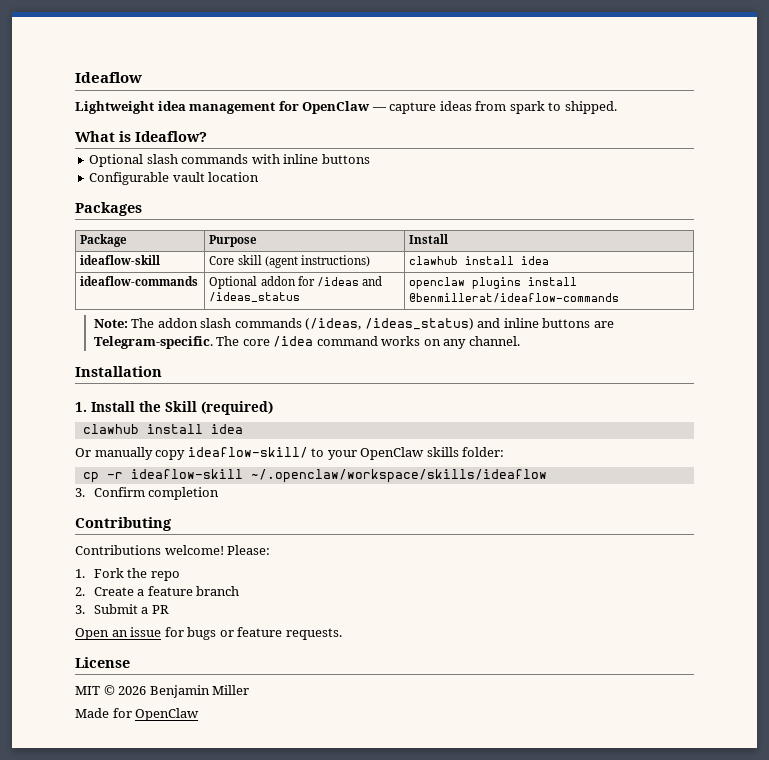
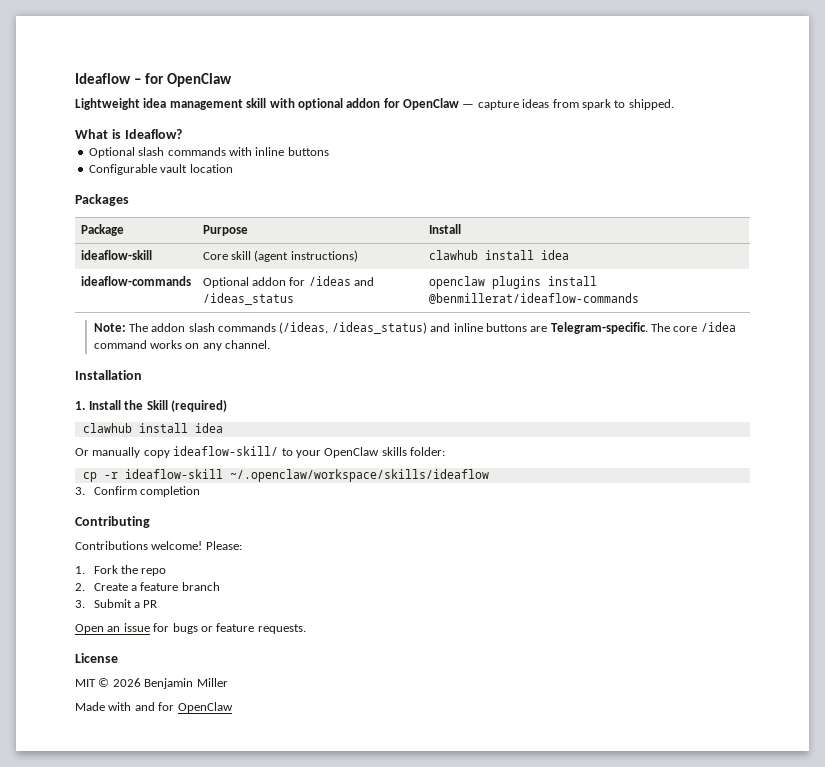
- Ideaflow
+ Ideaflow – for OpenClaw
- Lightweight idea management for OpenClaw — capture ideas from spark to shipped.
+ Lightweight idea management skill with optional addon for OpenClaw — capture ideas from spark to shipped.
- Made for OpenClaw
+ Made with and for OpenClaw

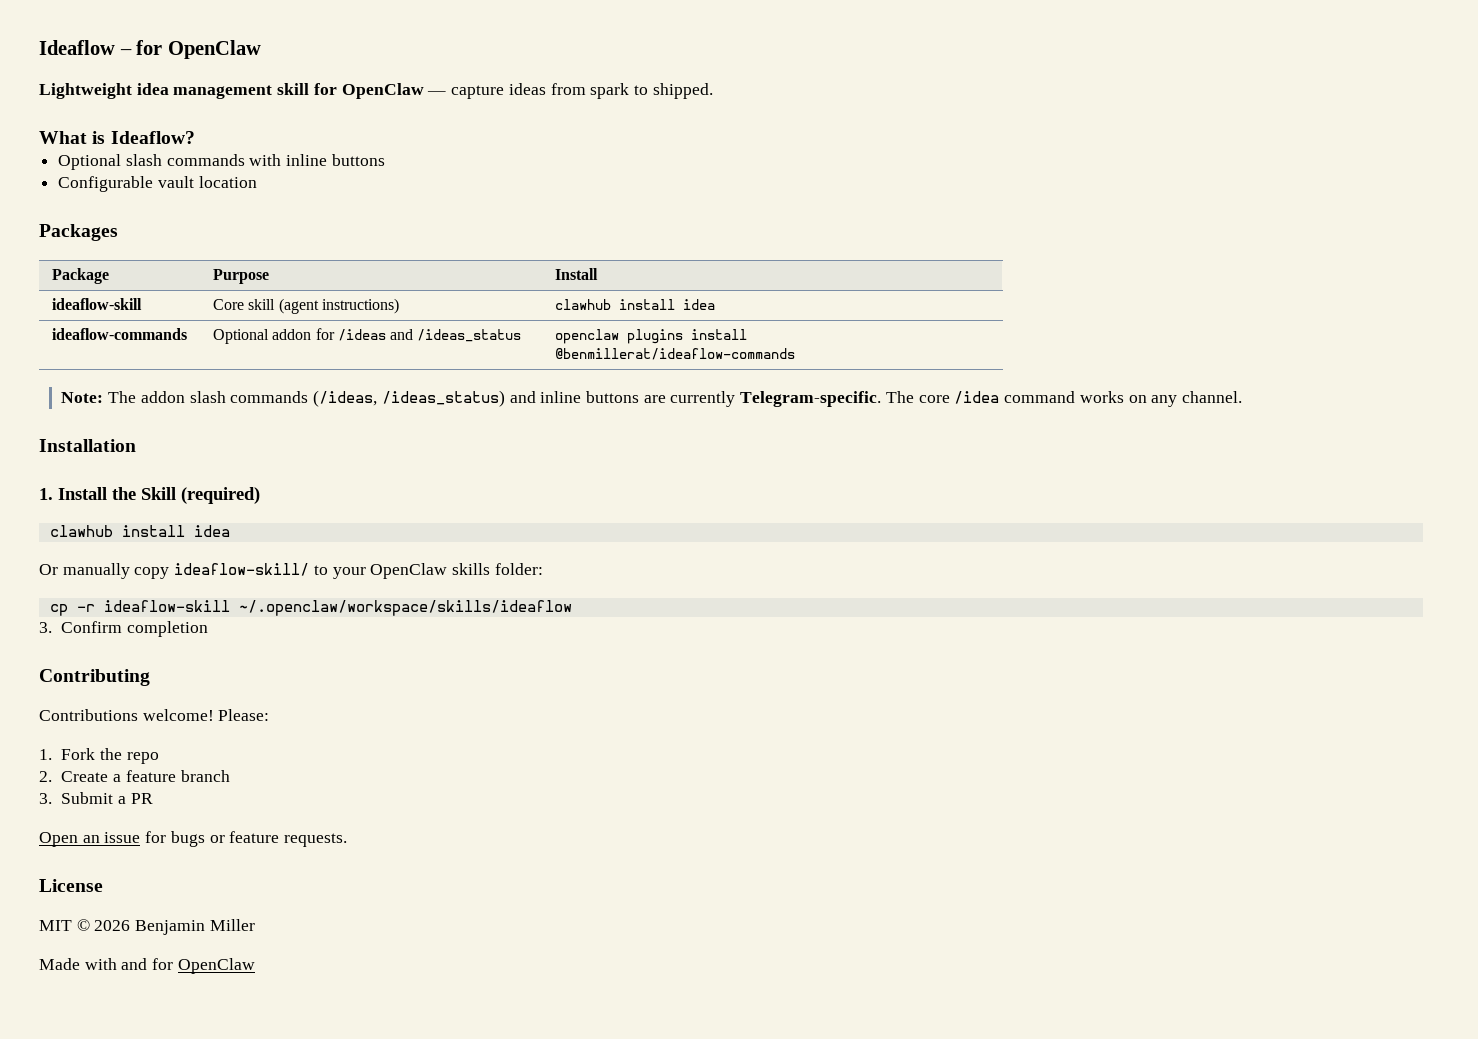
- Lightweight idea management skill with optional addon for OpenClaw — capture ideas from spark to shipped.
+ Lightweight idea management skill for OpenClaw — capture ideas from spark to shipped.
- Note: The addon slash commands (/ideas, /ideas_status) and inline buttons are Telegram-specific.
+ Note: The addon slash commands (/ideas, /ideas_status) and inline buttons are currently Telegram-specific.

